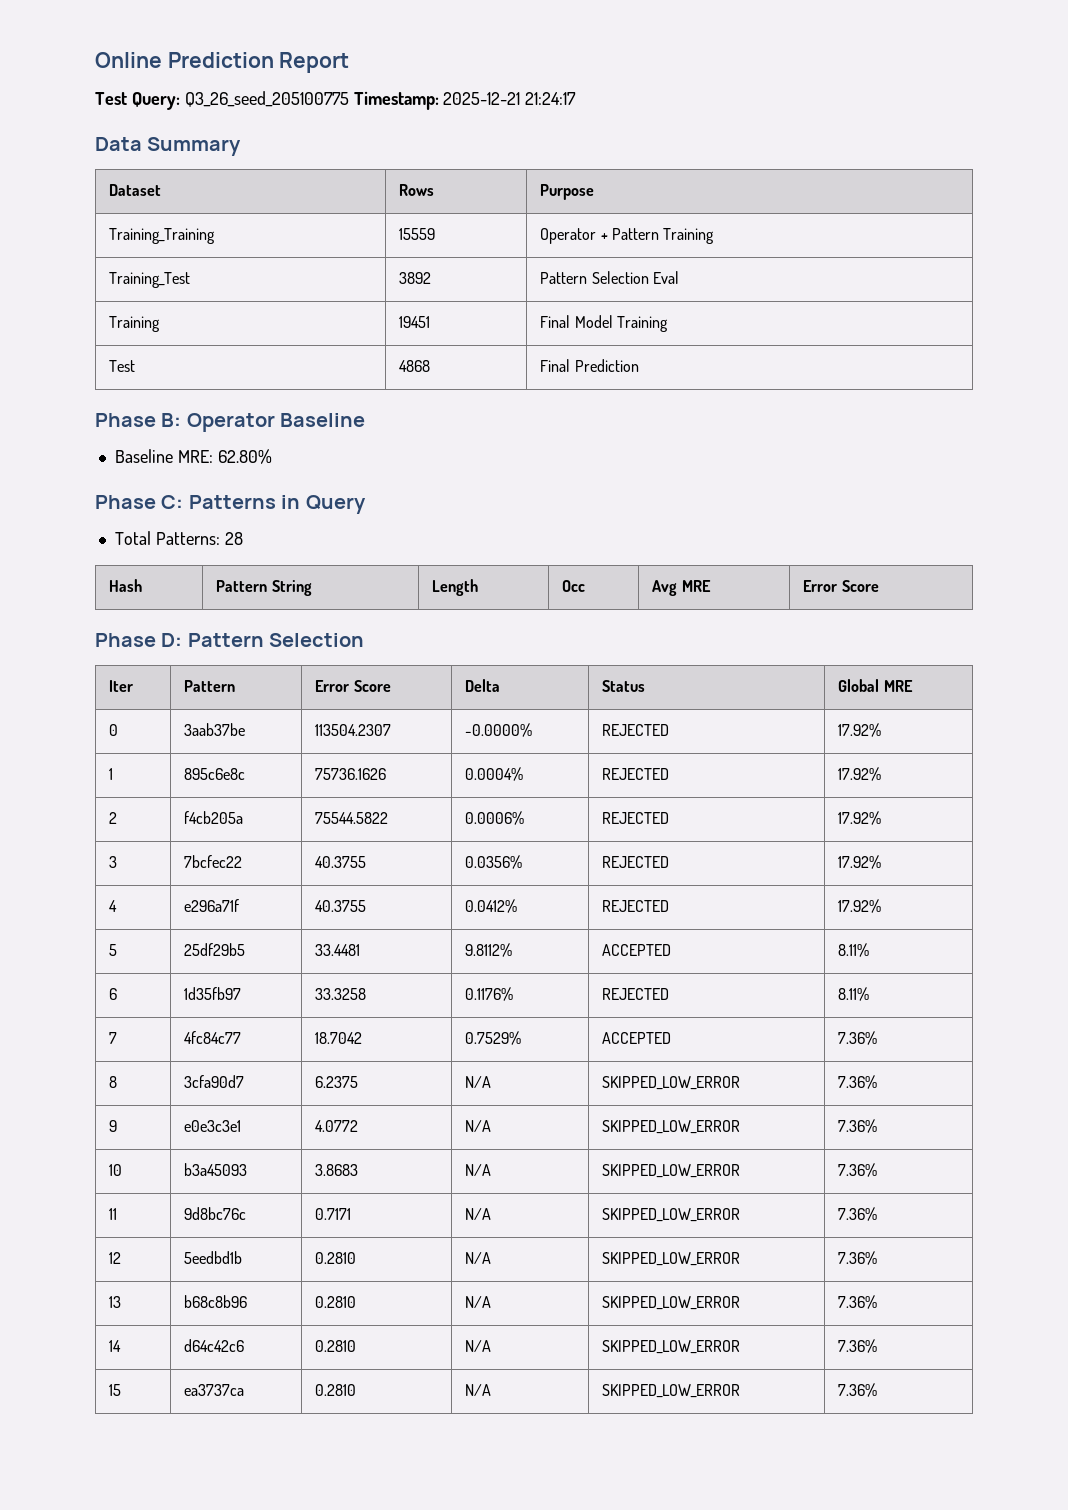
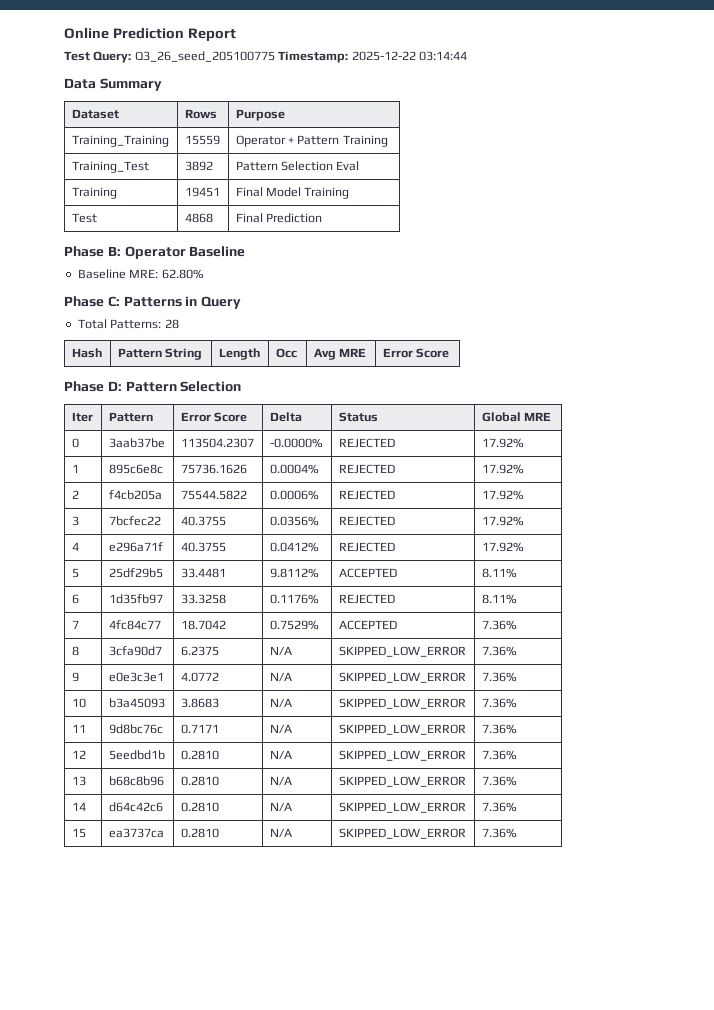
- Test Query: Q3_26_seed_205100775 Timestamp: 2025-12-21 21:24:17
+ Test Query: Q3_26_seed_205100775 Timestamp: 2025-12-22 03:14:44

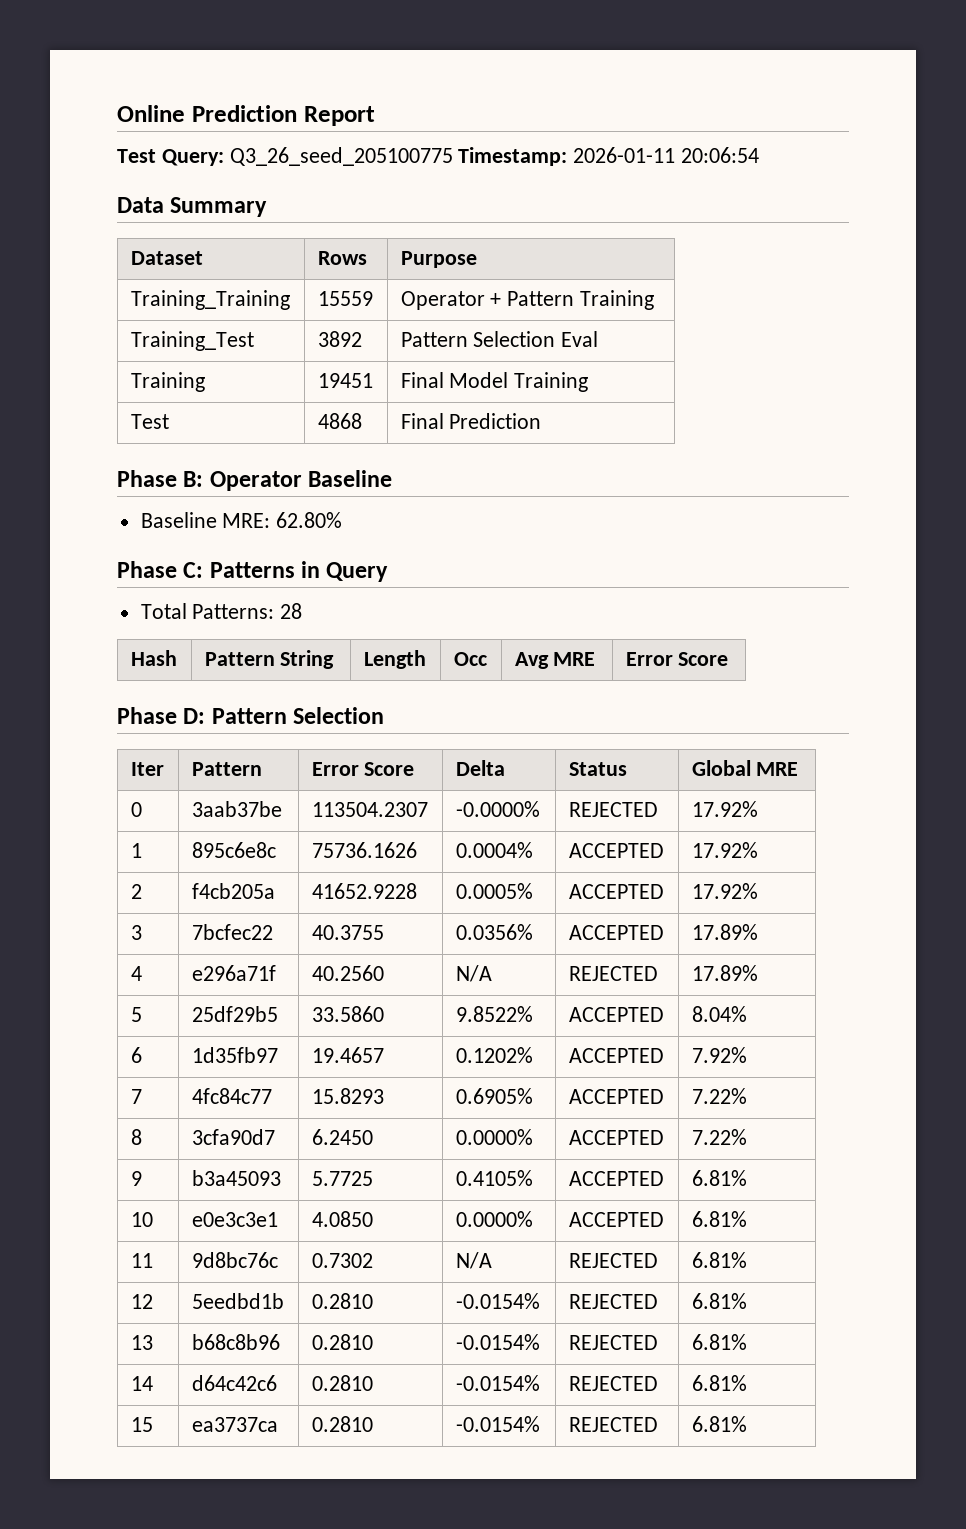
- Test Query: Q3_26_seed_205100775 Timestamp: 2025-12-22 03:14:44
+ Test Query: Q3_26_seed_205100775 Timestamp: 2026-01-11 20:06:54
- 1 | 895c6e8c | 75736.1626 | 0.0004% | REJECTED | 17.92%
+ 1 | 895c6e8c | 75736.1626 | 0.0004% | ACCEPTED | 17.92%
- 2 | f4cb205a | 75544.5822 | 0.0006% | REJECTED | 17.92%
+ 2 | f4cb205a | 41652.9228 | 0.0005% | ACCEPTED | 17.92%
- 3 | 7bcfec22 | 40.3755 | 0.0356% | REJECTED | 17.92%
+ 3 | 7bcfec22 | 40.3755 | 0.0356% | ACCEPTED | 17.89%
- 4 | e296a71f | 40.3755 | 0.0412% | REJECTED | 17.92%
+ 4 | e296a71f | 40.2560 | N/A | REJECTED | 17.89%
- 5 | 25df29b5 | 33.4481 | 9.8112% | ACCEPTED | 8.11%
+ 5 | 25df29b5 | 33.5860 | 9.8522% | ACCEPTED | 8.04%
- 6 | 1d35fb97 | 33.3258 | 0.1176% | REJECTED | 8.11%
+ 6 | 1d35fb97 | 19.4657 | 0.1202% | ACCEPTED | 7.92%
- 7 | 4fc84c77 | 18.7042 | 0.7529% | ACCEPTED | 7.36%
+ 7 | 4fc84c77 | 15.8293 | 0.6905% | ACCEPTED | 7.22%
- 8 | 3cfa90d7 | 6.2375 | N/A | SKIPPED_LOW_ERROR | 7.36%
- 9 | e0e3c3e1 | 4.0772 | N/A | SKIPPED_LOW_ERROR | 7.36%
- 10 | b3a45093 | 3.8683 | N/A | SKIPPED_LOW_ERROR | 7.36%
+ 8 | 3cfa90d7 | 6.2450 | 0.0000% | ACCEPTED | 7.22%
+ 9 | b3a45093 | 5.7725 | 0.4105% | ACCEPTED | 6.81%
+ 10 | e0e3c3e1 | 4.0850 | 0.0000% | ACCEPTED | 6.81%
- 11 | 9d8bc76c | 0.7171 | N/A | SKIPPED_LOW_ERROR | 7.36%
+ 11 | 9d8bc76c | 0.7302 | N/A | REJECTED | 6.81%
- 12 | 5eedbd1b | 0.2810 | N/A | SKIPPED_LOW_ERROR | 7.36%
+ 12 | 5eedbd1b | 0.2810 | -0.0154% | REJECTED | 6.81%
- 13 | b68c8b96 | 0.2810 | N/A | SKIPPED_LOW_ERROR | 7.36%
+ 13 | b68c8b96 | 0.2810 | -0.0154% | REJECTED | 6.81%
- 14 | d64c42c6 | 0.2810 | N/A | SKIPPED_LOW_ERROR | 7.36%
+ 14 | d64c42c6 | 0.2810 | -0.0154% | REJECTED | 6.81%
- 15 | ea3737ca | 0.2810 | N/A | SKIPPED_LOW_ERROR | 7.36%
+ 15 | ea3737ca | 0.2810 | -0.0154% | REJECTED | 6.81%

